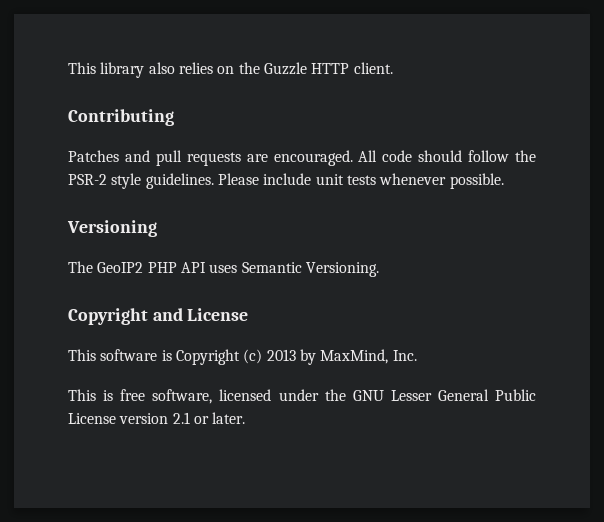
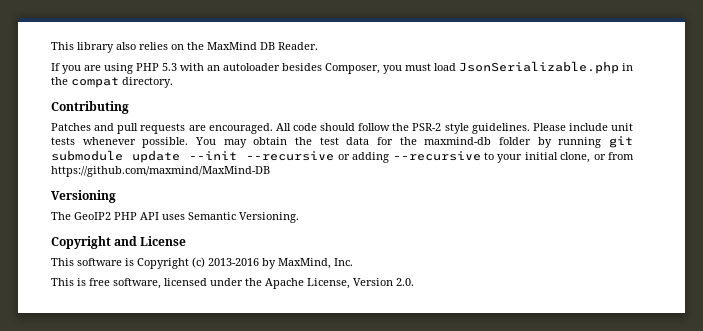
- This library also relies on the Guzzle HTTP client.
+ This library also relies on the MaxMind DB Reader.
+ If you are using PHP 5.3 with an autoloader besides Composer, you must load JsonSerializable.php in the compat directory.
+ You may obtain the test data for the maxmind-db folder by running git submodule update --init --recursive or adding --recursive to your initial clone, or from https://github.com/maxmind/MaxMind-DB
- This software is Copyright (c) 2013 by MaxMind, Inc.
+ This software is Copyright (c) 2013-2016 by MaxMind, Inc.
- This is free software, licensed under the GNU Lesser General Public License version 2.1 or later.
+ This is free software, licensed under the Apache License, Version 2.0.

